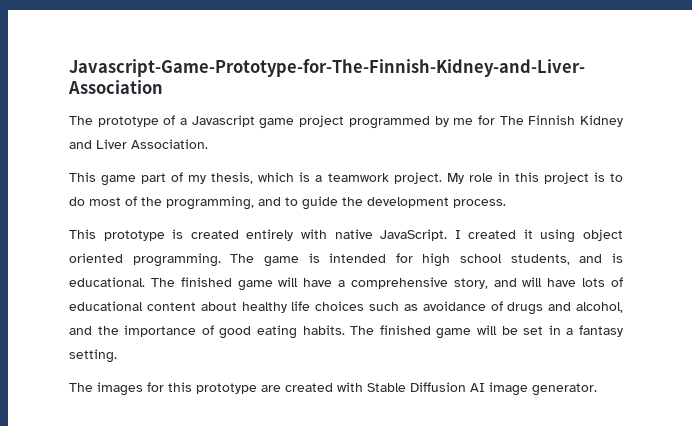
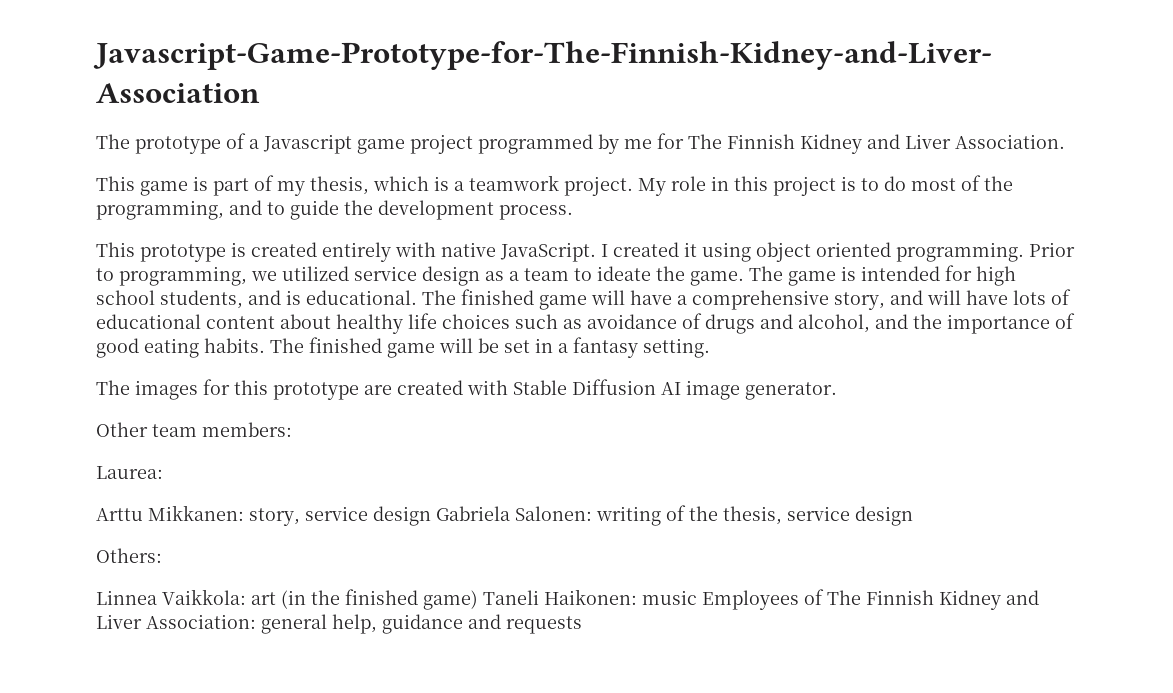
- This game part of my thesis, which is a teamwork project.
+ This game is part of my thesis, which is a teamwork project.
+ Prior to programming, we utilized service design as a team to ideate the game.
+ Other team members:
+ Laurea:
+ Arttu Mikkanen: story, service design Gabriela Salonen: writing of the thesis, service design
+ Others:
+ Linnea Vaikkola: art (in the finished game) Taneli Haikonen: music Employees of The Finnish Kidney and Liver Association: general help, guidance and requests

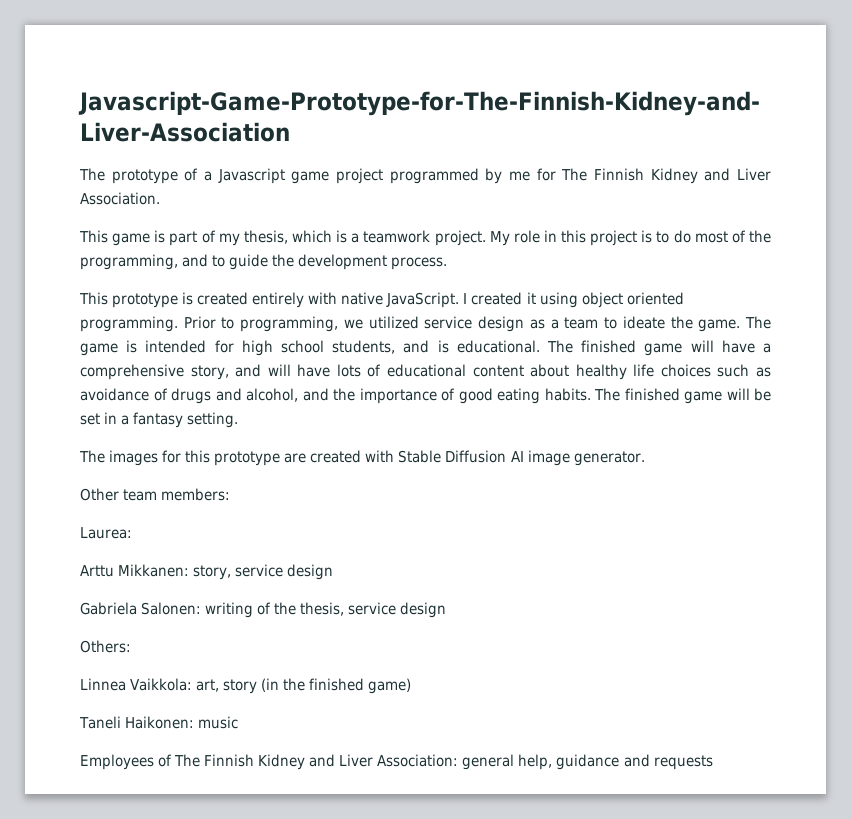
- Arttu Mikkanen: story, service design Gabriela Salonen: writing of the thesis, service design
+ Arttu Mikkanen: story, service design
+ Gabriela Salonen: writing of the thesis, service design
- Linnea Vaikkola: art (in the finished game) Taneli Haikonen: music Employees of The Finnish Kidney and Liver Association: general help, guidance and requests
+ Linnea Vaikkola: art, story (in the finished game)
+ Taneli Haikonen: music
+ Employees of The Finnish Kidney and Liver Association: general help, guidance and requests

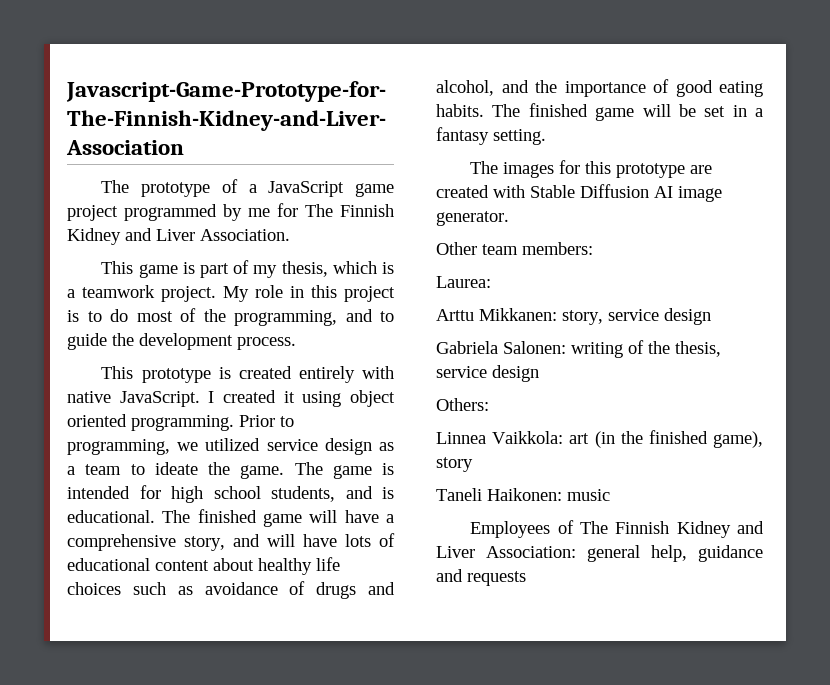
- The prototype of a Javascript game project programmed by me for The Finnish Kidney and Liver Association.
+ The prototype of a JavaScript game project programmed by me for The Finnish Kidney and Liver Association.
- Linnea Vaikkola: art, story (in the finished game)
+ Linnea Vaikkola: art (in the finished game), story

